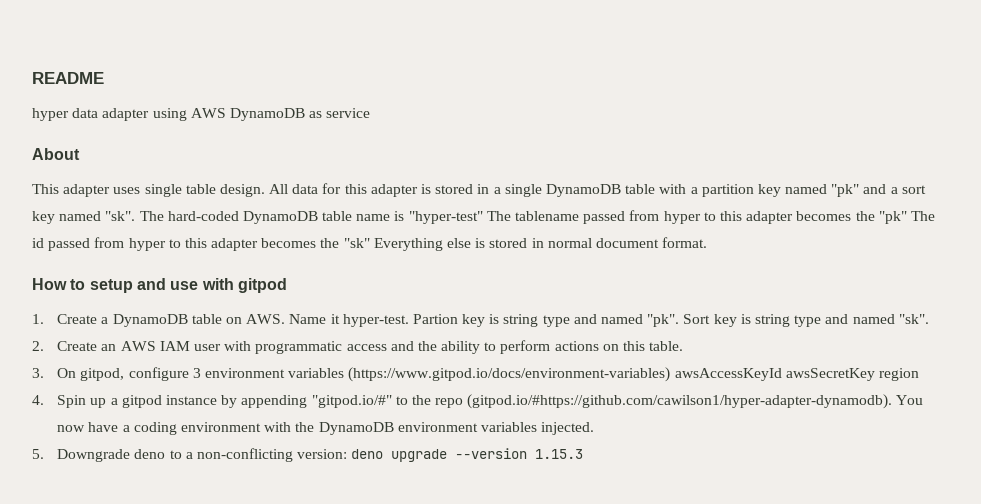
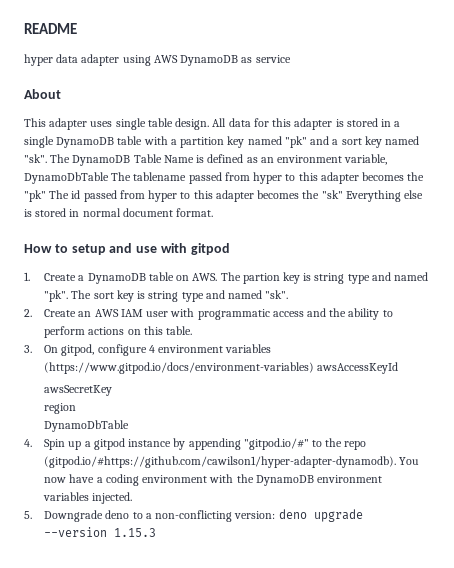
- The hard-coded DynamoDB table name is "hyper-test" The tablename passed from hyper to this adapter becomes the "pk" The id passed from hyper to this adapter becomes the "sk" Everything else is stored in normal document format.
+ The DynamoDB Table Name is defined as an environment variable, DynamoDbTable The tablename passed from hyper to this adapter becomes the "pk" The id passed from hyper to this adapter becomes the "sk" Everything else is stored in normal document format.
- 1. Create a DynamoDB table on AWS. Name it hyper-test. Partion key is string type and named "pk".
+ 1. Create a DynamoDB table on AWS. The partion key is string type and named "pk".
- Sort key is string type and named "sk".
+ The sort key is string type and named "sk".
- 3. On gitpod, configure 3 environment variables (https://www.gitpod.io/docs/environment-variables) awsAccessKeyId awsSecretKey region
+ 3. On gitpod, configure 4 environment variables (https://www.gitpod.io/docs/environment-variables) awsAccessKeyId
+ awsSecretKey
+ region
+ DynamoDbTable

